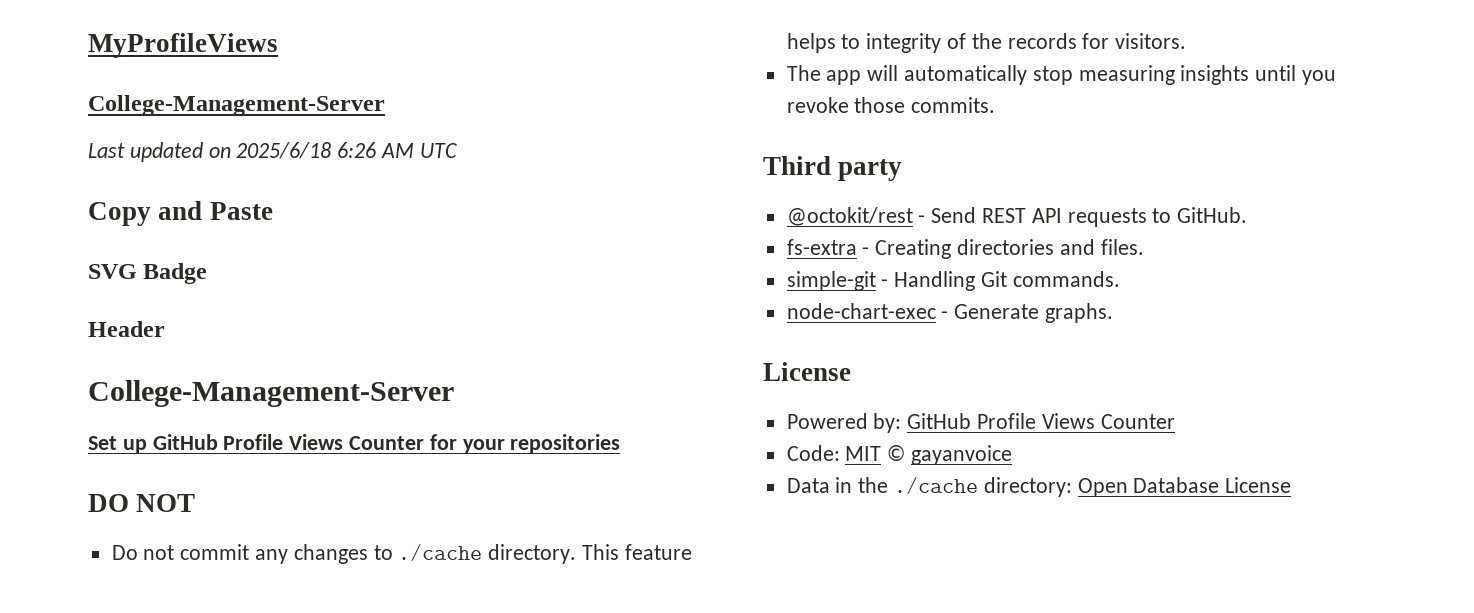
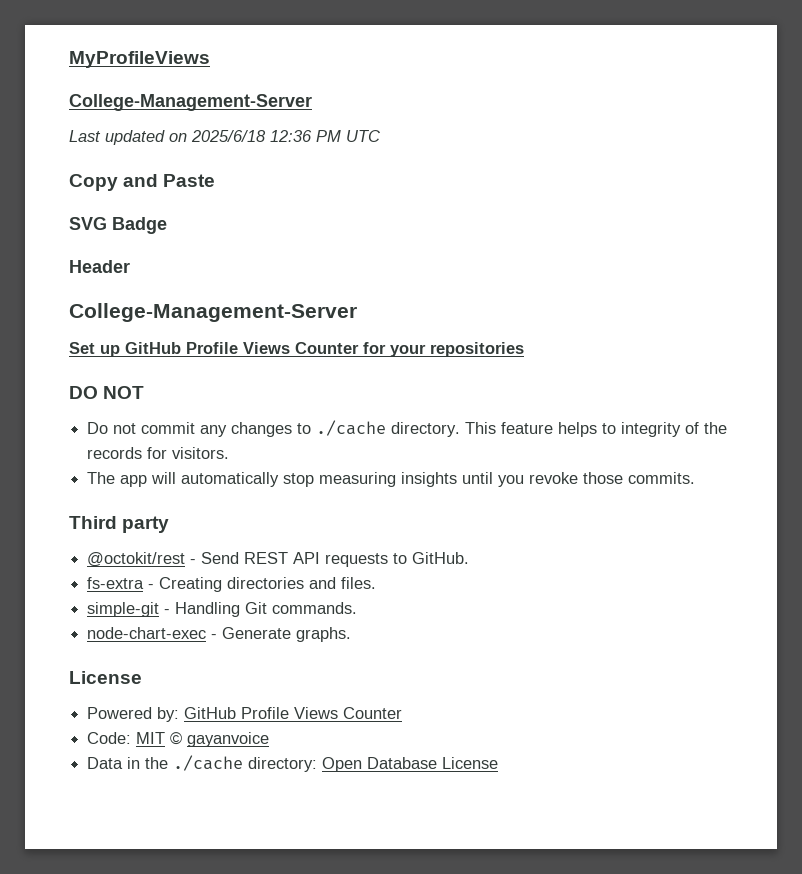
- Last updated on 2025/6/18 6:26 AM UTC
+ Last updated on 2025/6/18 12:36 PM UTC

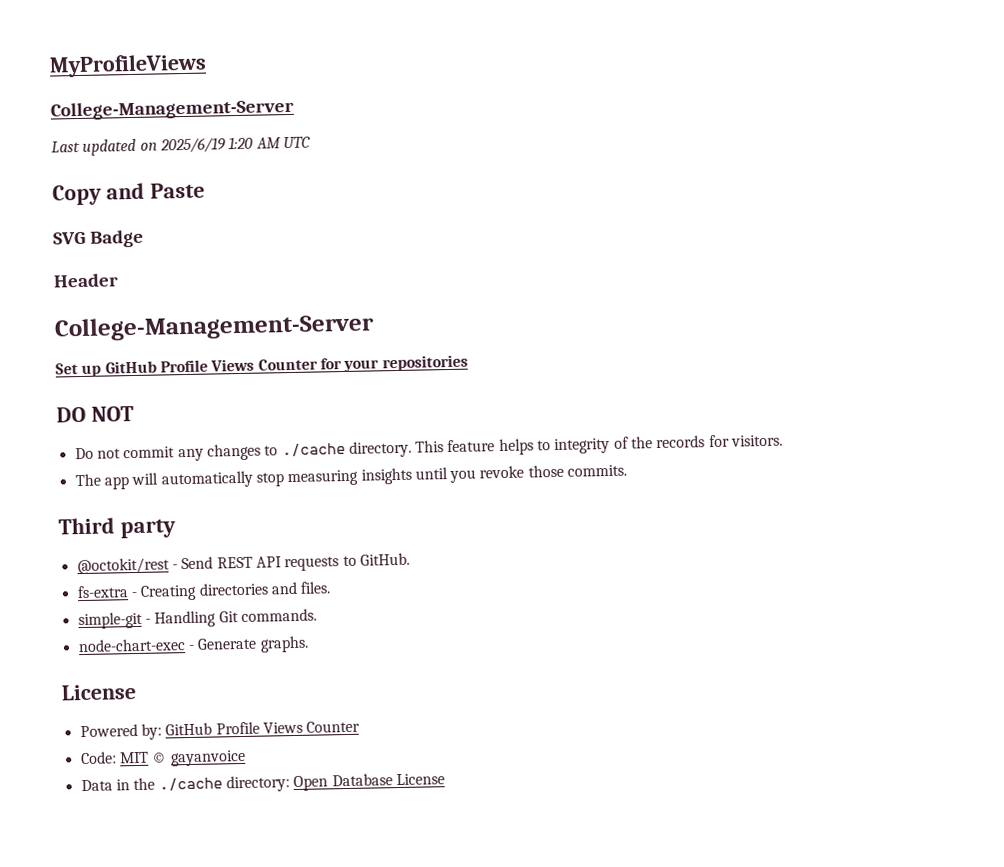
- Last updated on 2025/6/18 12:36 PM UTC
+ Last updated on 2025/6/19 1:20 AM UTC

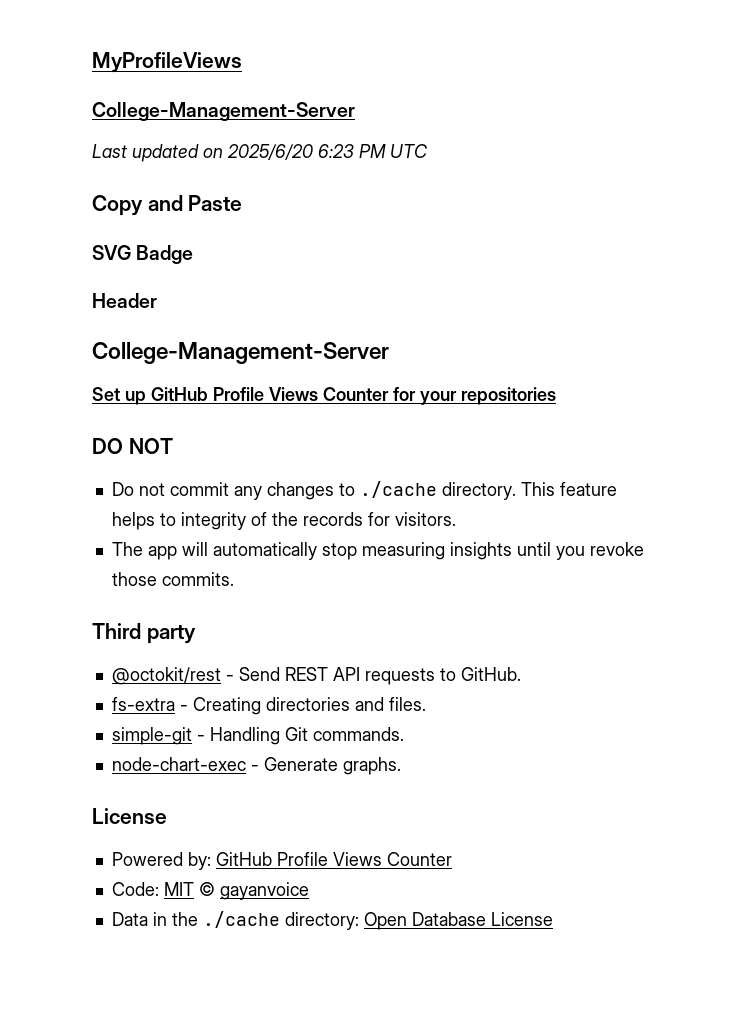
- Last updated on 2025/6/19 1:20 AM UTC
+ Last updated on 2025/6/20 6:23 PM UTC

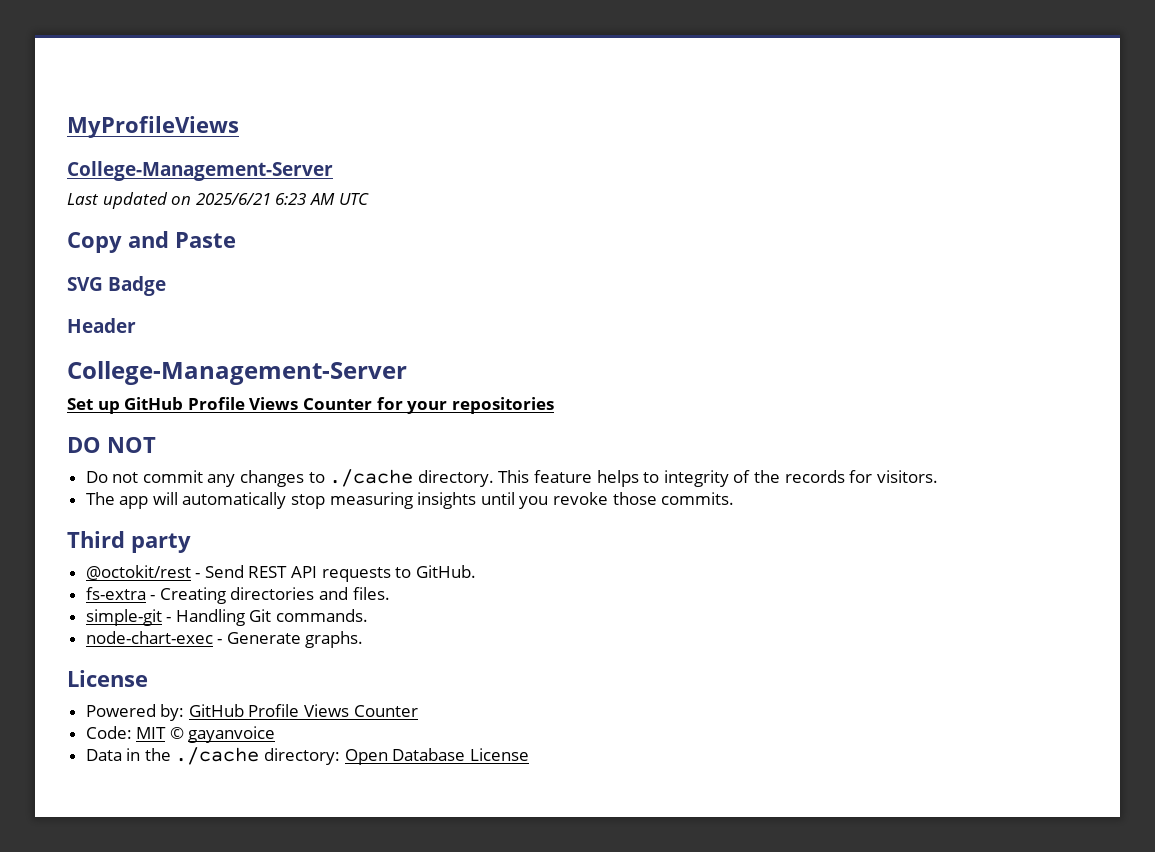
- Last updated on 2025/6/20 6:23 PM UTC
+ Last updated on 2025/6/21 6:23 AM UTC

